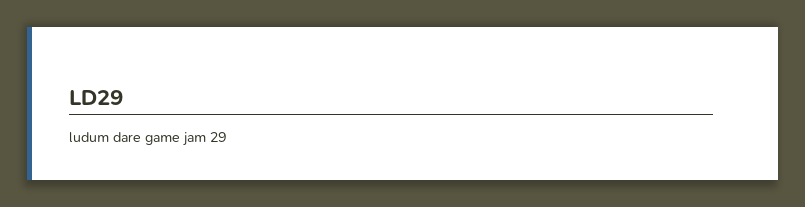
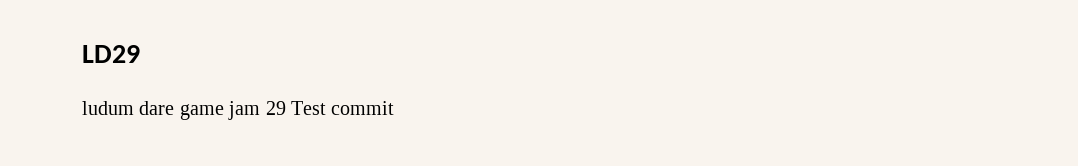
- ludum dare game jam 29
+ ludum dare game jam 29 Test commit

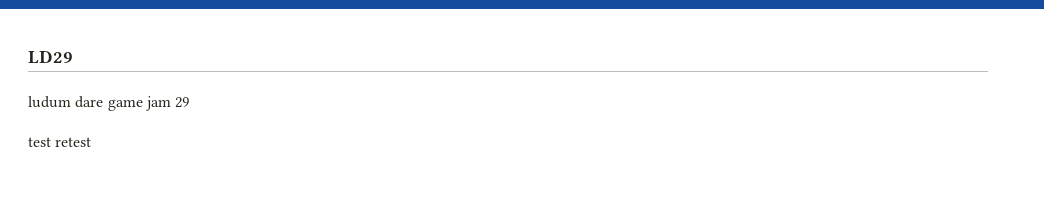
- ludum dare game jam 29 Test commit
+ ludum dare game jam 29
+ test retest

